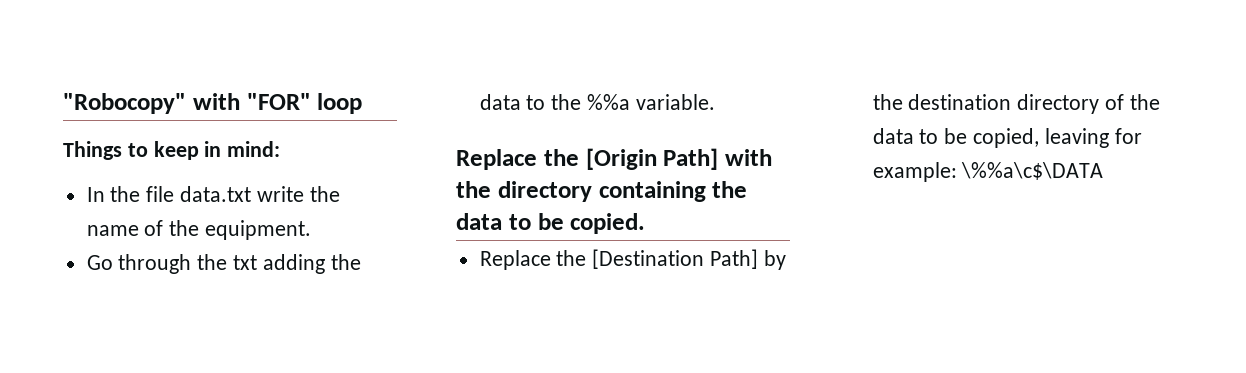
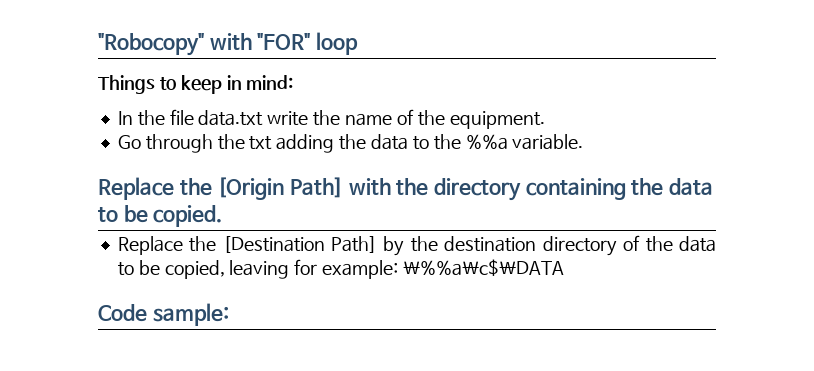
+ Code sample:

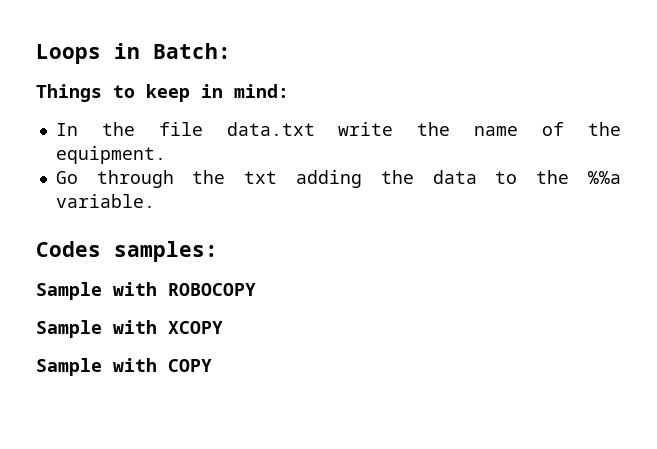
- "Robocopy" with "FOR" loop
+ Loops in Batch:
- Replace the [Origin Path] with the directory containing the data to be copied.
- Replace the [Destination Path] by the destination directory of the data to be copied, leaving for example: \%%a\c$\DATA
- Code sample:
+ Codes samples:
+ Sample with ROBOCOPY
+ Sample with XCOPY
+ Sample with COPY

